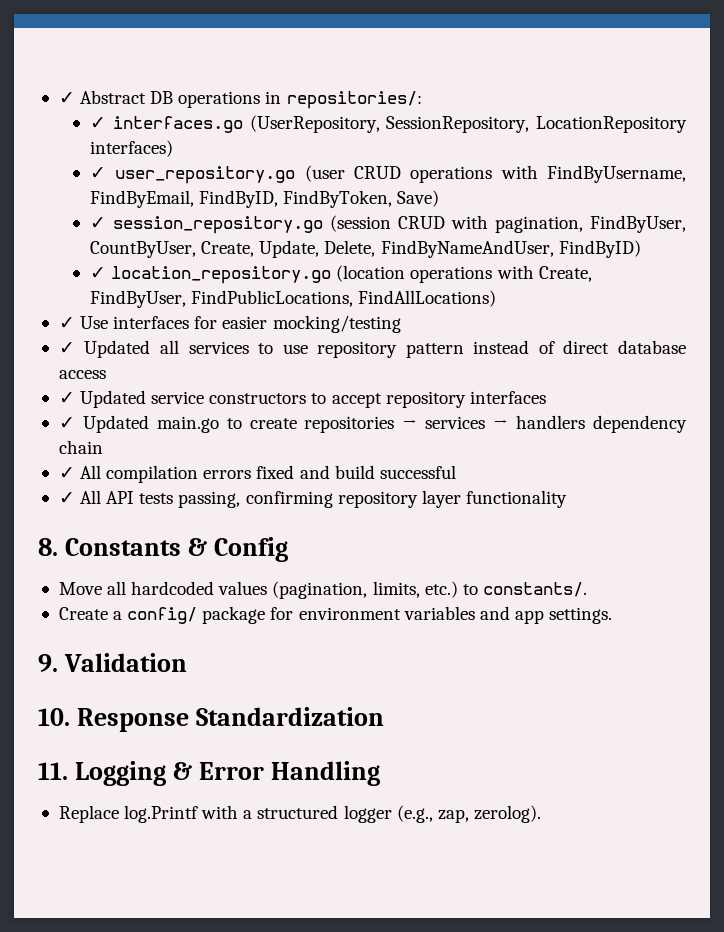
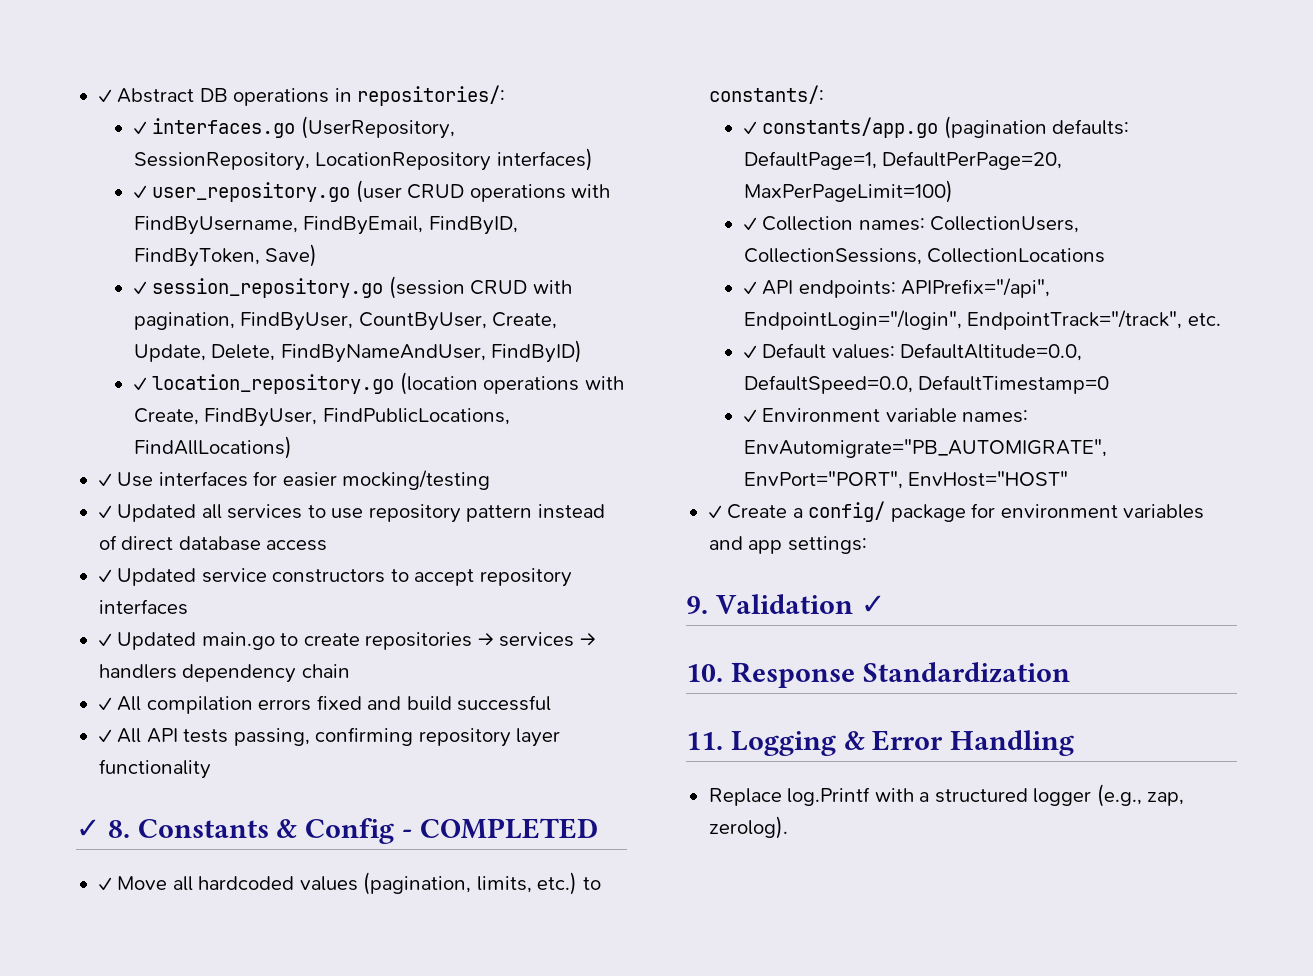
- 8. Constants & Config
- Move all hardcoded values (pagination, limits, etc.) to constants/.
- Create a config/ package for environment variables and app settings.
+ ✓ 8. Constants & Config - COMPLETED
+ ✓ Move all hardcoded values (pagination, limits, etc.) to constants/:
+ ✓ constants/app.go (pagination defaults: DefaultPage=1, DefaultPerPage=20, MaxPerPageLimit=100)
+ ✓ Collection names: CollectionUsers, CollectionSessions, CollectionLocations
+ ✓ API endpoints: APIPrefix="/api", EndpointLogin="/login", EndpointTrack="/track", etc.
+ ✓ Default values: DefaultAltitude=0.0, DefaultSpeed=0.0, DefaultTimestamp=0
+ ✓ Environment variable names: EnvAutomigrate="PB_AUTOMIGRATE", EnvPort="PORT", EnvHost="HOST"
+ ✓ Create a config/ package for environment variables and app settings:
- 9. Validation
+ 9. Validation ✓

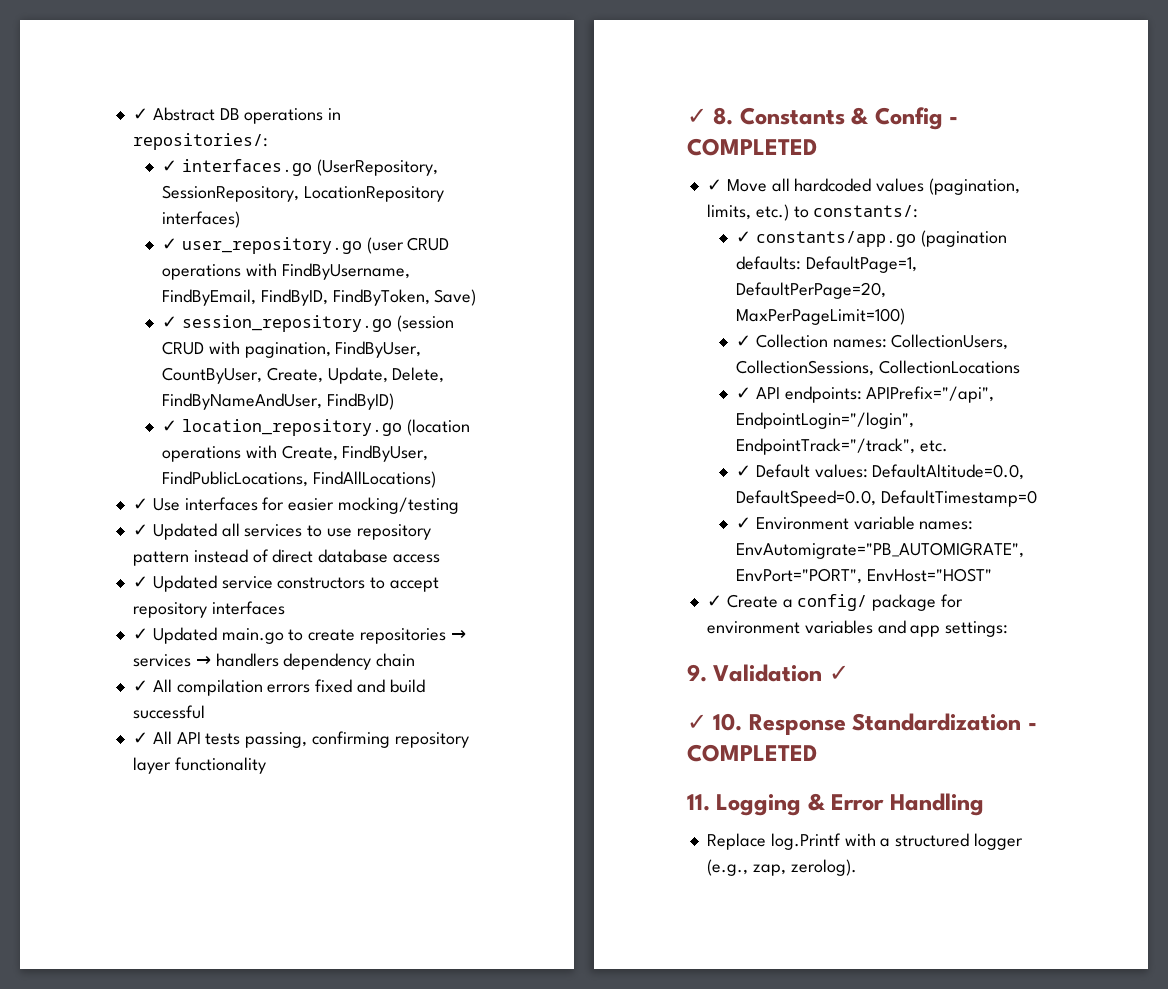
- 10. Response Standardization
+ ✓ 10. Response Standardization - COMPLETED

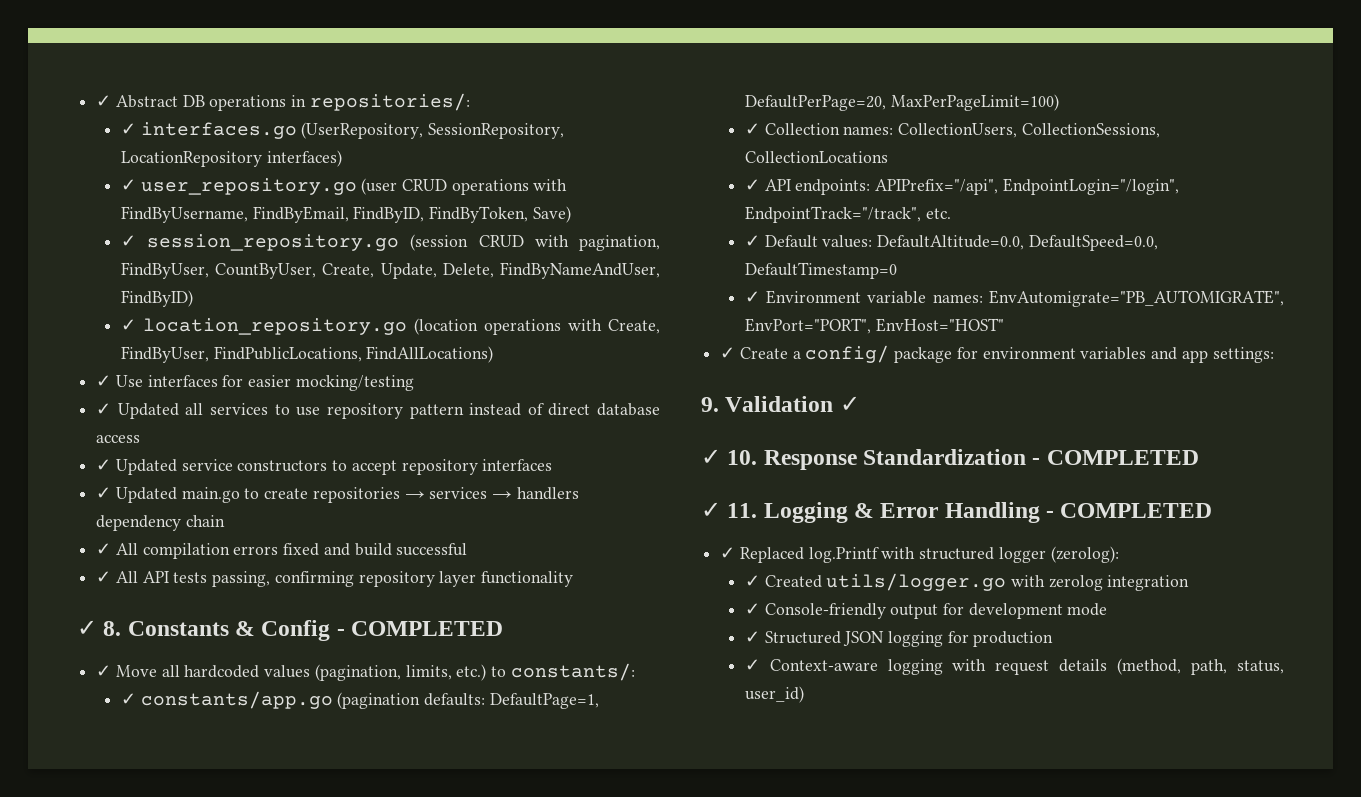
- 11. Logging & Error Handling
- Replace log.Printf with a structured logger (e.g., zap, zerolog).
+ ✓ 11. Logging & Error Handling - COMPLETED
+ ✓ Replaced log.Printf with structured logger (zerolog):
+ ✓ Created utils/logger.go with zerolog integration
+ ✓ Console-friendly output for development mode
+ ✓ Structured JSON logging for production
+ ✓ Context-aware logging with request details (method, path, status, user_id)

